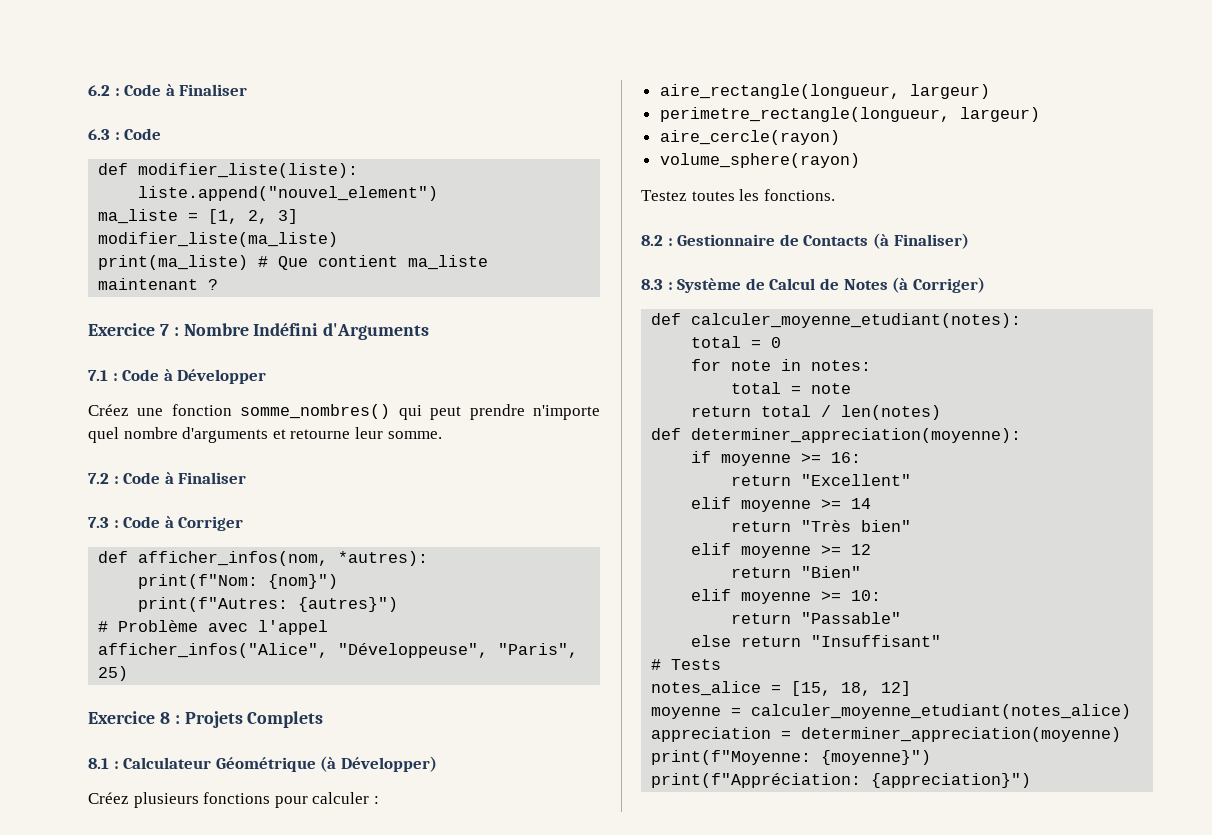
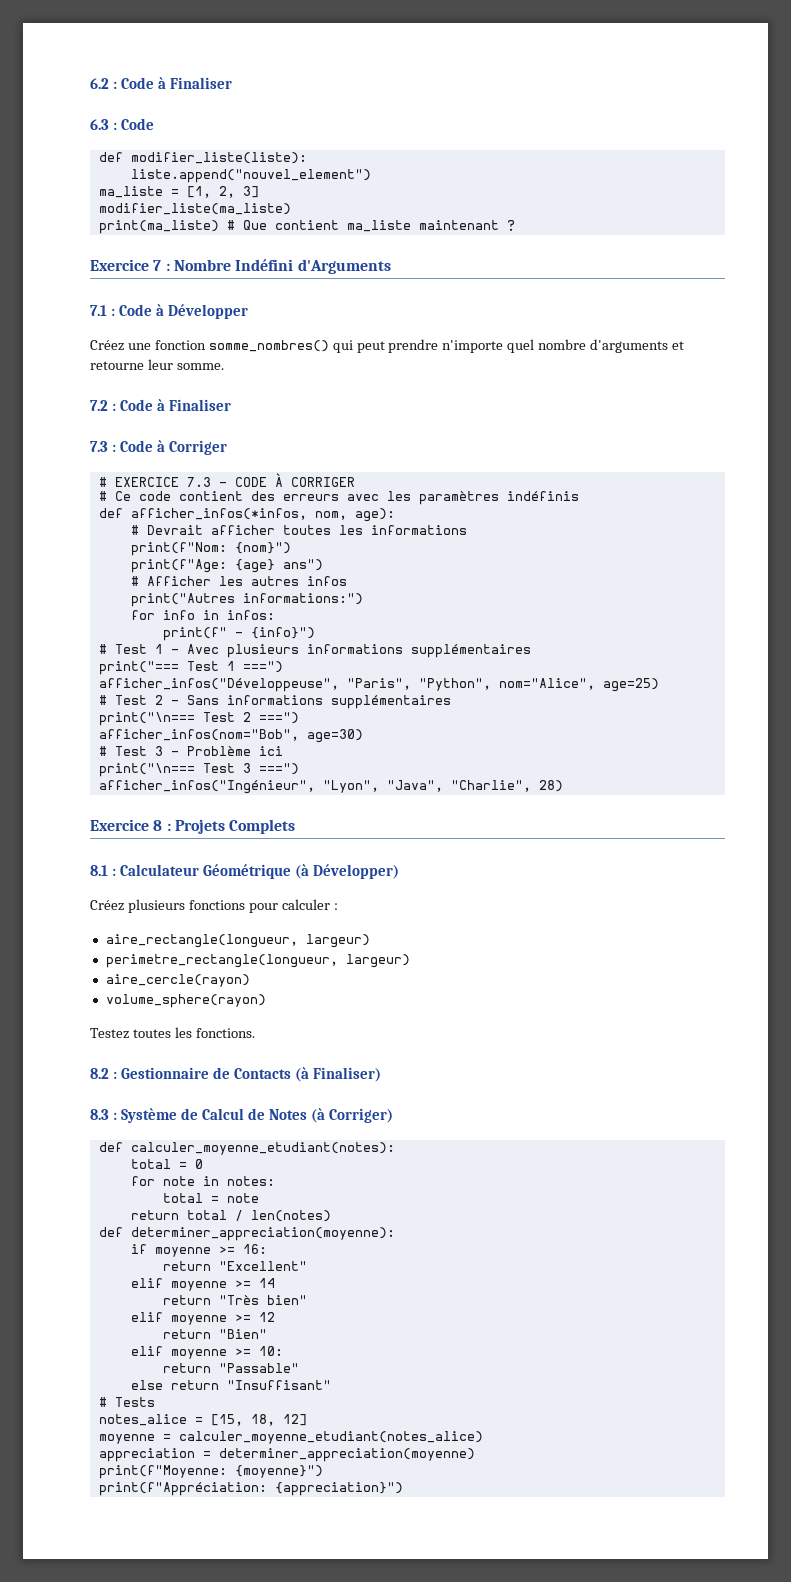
- def afficher_infos(nom, *autres):
+ # EXERCICE 7.3 - CODE À CORRIGER
+ # Ce code contient des erreurs avec les paramètres indéfinis
+ def afficher_infos(*infos, nom, age):
+ # Devrait afficher toutes les informations
  print(f"Nom: {nom}")
- print(f"Autres: {autres}")
- # Problème avec l'appel
- afficher_infos("Alice", "Développeuse", "Paris", 25)
+ print(f"Age: {age} ans")
+ # Afficher les autres infos
+ print("Autres informations:")
+ for info in infos:
+ print(f" - {info}")
+ # Test 1 - Avec plusieurs informations supplémentaires
+ print("=== Test 1 ===")
+ afficher_infos("Développeuse", "Paris", "Python", nom="Alice", age=25)
+ # Test 2 - Sans informations supplémentaires
+ print("\n=== Test 2 ===")
+ afficher_infos(nom="Bob", age=30)
+ # Test 3 - Problème ici
+ print("\n=== Test 3 ===")
+ afficher_infos("Ingénieur", "Lyon", "Java", "Charlie", 28)

